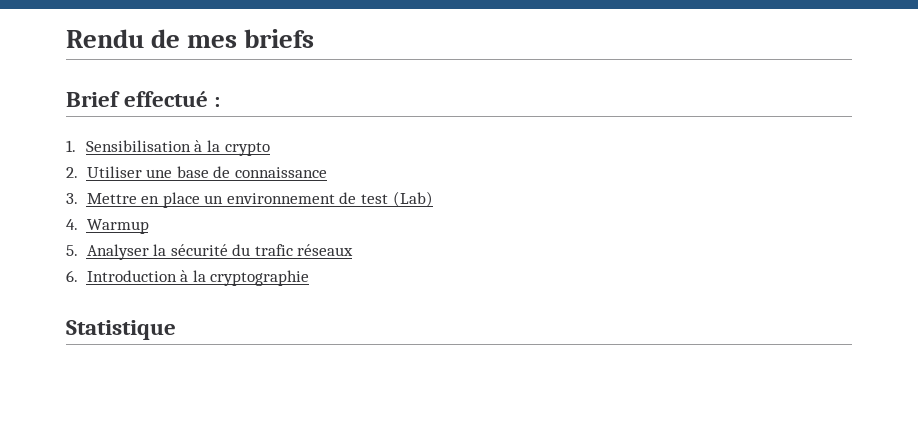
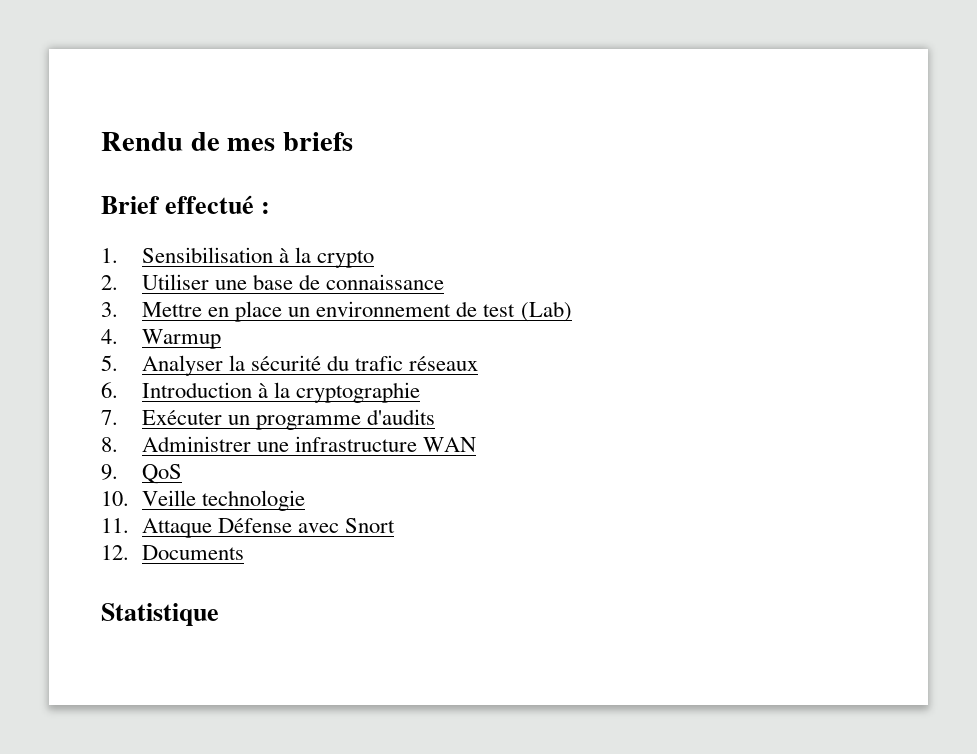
+ 7. Exécuter un programme d'audits
+ 8. Administrer une infrastructure WAN
+ 9. QoS
+ 10. Veille technologie
+ 11. Attaque Défense avec Snort
+ 12. Documents

